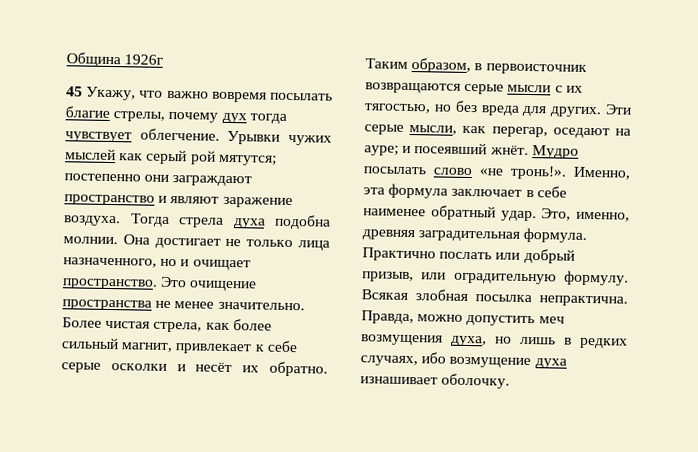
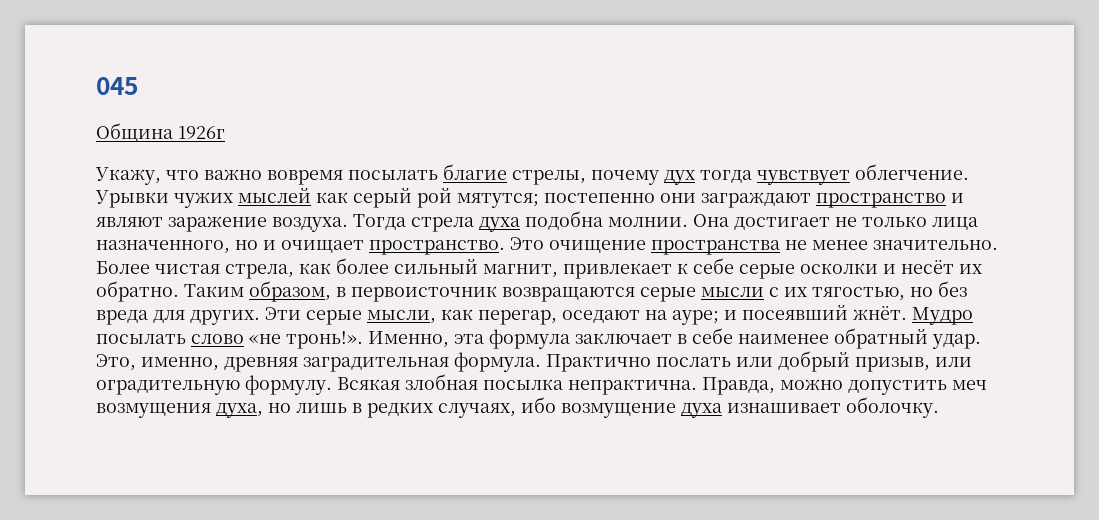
+ 045
- 45 Укажу, что важно вовремя посылать благие стрелы, почему дух тогда чувствует облегчение.
+ Укажу, что важно вовремя посылать благие стрелы, почему дух тогда чувствует облегчение.

